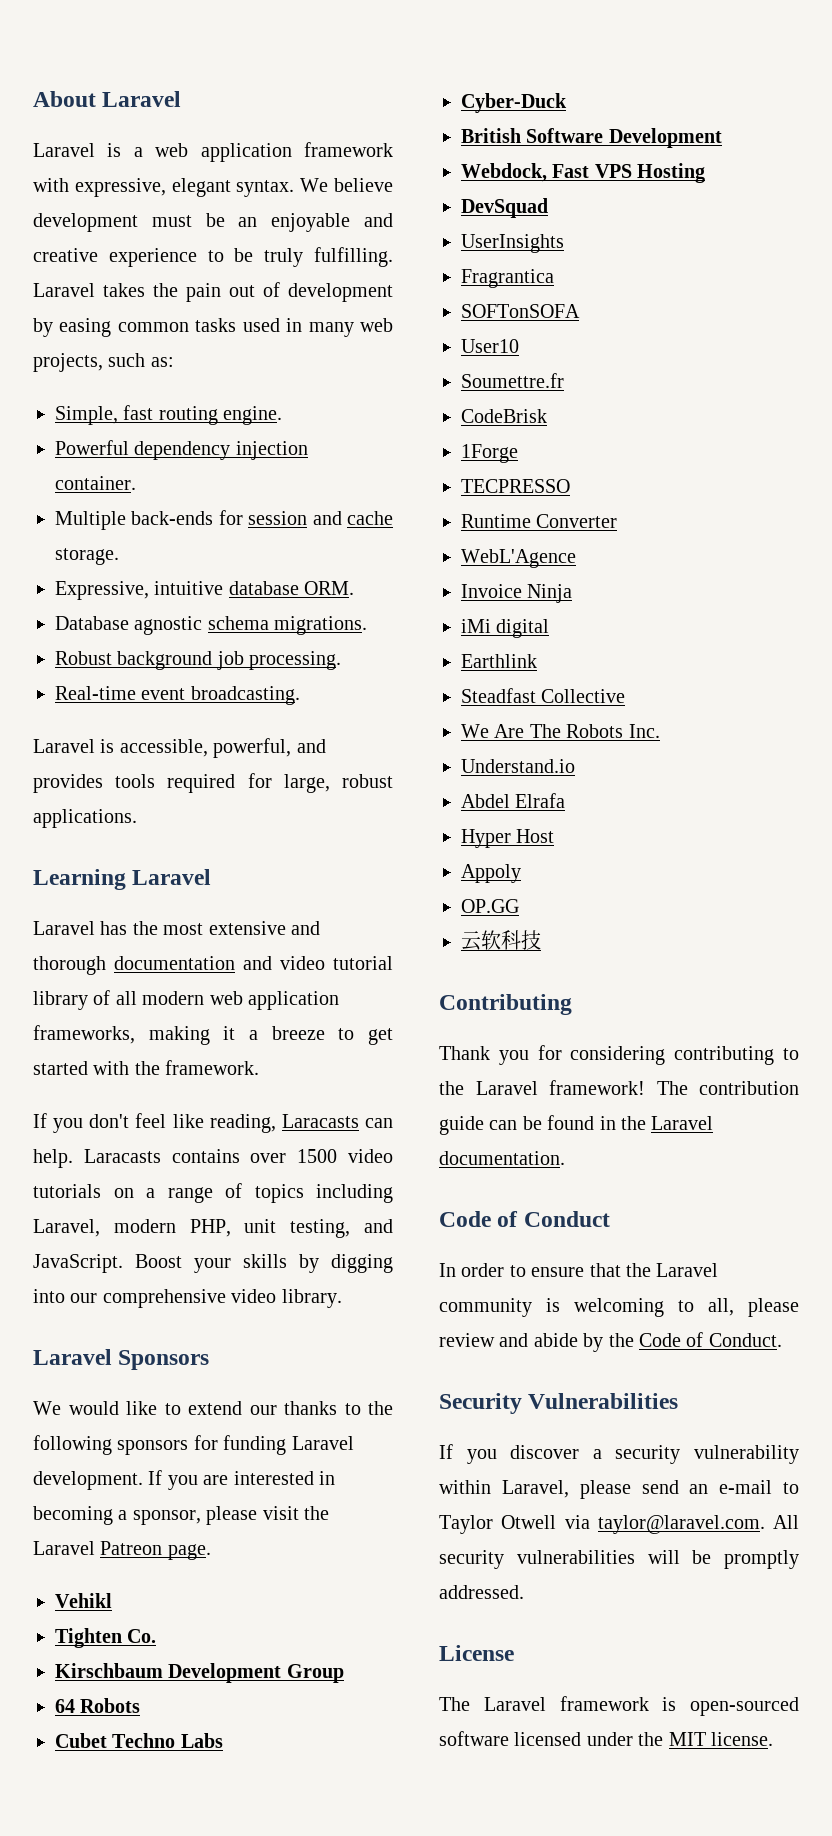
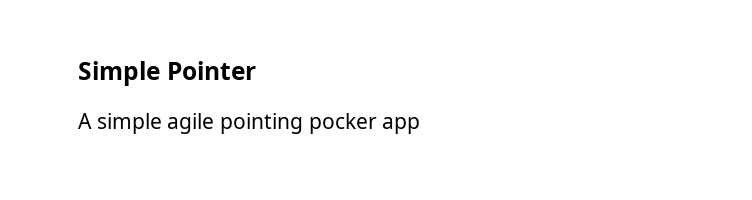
- About Laravel
- Laravel is a web application framework with expressive, elegant syntax. We believe development must be an enjoyable and creative experience to be truly fulfilling. Laravel takes the pain out of development by easing common tasks used in many web projects, such as:
- Simple, fast routing engine.
- Powerful dependency injection container.
- Multiple back-ends for session and cache storage.
- Expressive, intuitive database ORM.
- Database agnostic schema migrations.
- Robust background job processing.
- Real-time event broadcasting.
- Laravel is accessible, powerful, and provides tools required for large, robust applications.
- Learning Laravel
- Laravel has the most extensive and thorough documentation and video tutorial library of all modern web application frameworks, making it a breeze to get started with the framework.
- If you don't feel like reading, Laracasts can help. Laracasts contains over 1500 video tutorials on a range of topics including Laravel, modern PHP, unit testing, and JavaScript. Boost your skills by digging into our comprehensive video library.
- Laravel Sponsors
- We would like to extend our thanks to the following sponsors for funding Laravel development. If you are interested in becoming a sponsor, please visit the Laravel Patreon page.
- Vehikl
- Tighten Co.
- Kirschbaum Development Group
- 64 Robots
- Cubet Techno Labs
- Cyber-Duck
- British Software Development
- Webdock, Fast VPS Hosting
- DevSquad
- UserInsights
- Fragrantica
- SOFTonSOFA
- User10
- Soumettre.fr
- CodeBrisk
- 1Forge
- TECPRESSO
- Runtime Converter
- WebL'Agence
- Invoice Ninja
- iMi digital
- Earthlink
- Steadfast Collective
- We Are The Robots Inc.
- Understand.io
- Abdel Elrafa
- Hyper Host
- Appoly
- OP.GG
- 云软科技
- Contributing
- Thank you for considering contributing to the Laravel framework! The contribution guide can be found in the Laravel documentation.
- Code of Conduct
- In order to ensure that the Laravel community is welcoming to all, please review and abide by the Code of Conduct.
- Security Vulnerabilities
- If you discover a security vulnerability within Laravel, please send an e-mail to Taylor Otwell via taylor@laravel.com. All security vulnerabilities will be promptly addressed.
- License
- The Laravel framework is open-sourced software licensed under the MIT license.
+ Simple Pointer
+ A simple agile pointing pocker app

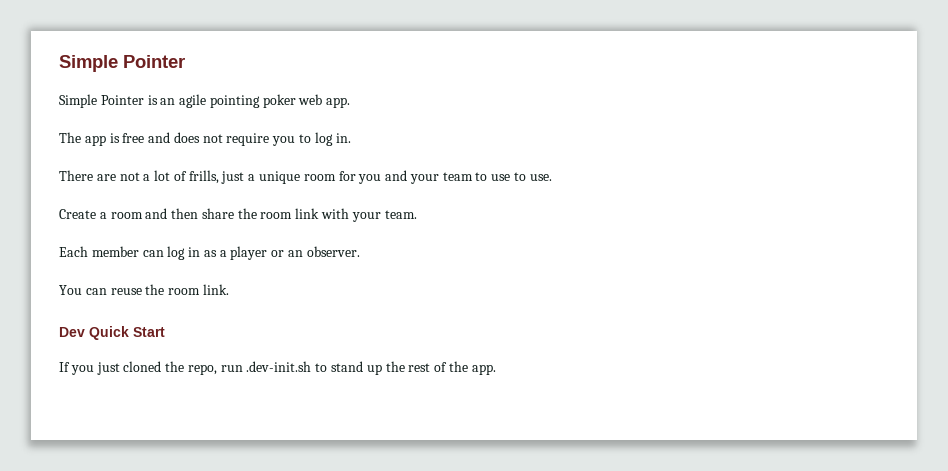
- A simple agile pointing pocker app
+ Simple Pointer is an agile pointing poker web app.
+ The app is free and does not require you to log in.
+ There are not a lot of frills, just a unique room for you and your team to use to use.
+ Create a room and then share the room link with your team.
+ Each member can log in as a player or an observer.
+ You can reuse the room link.
+ Dev Quick Start
+ If you just cloned the repo, run .dev-init.sh to stand up the rest of the app.

